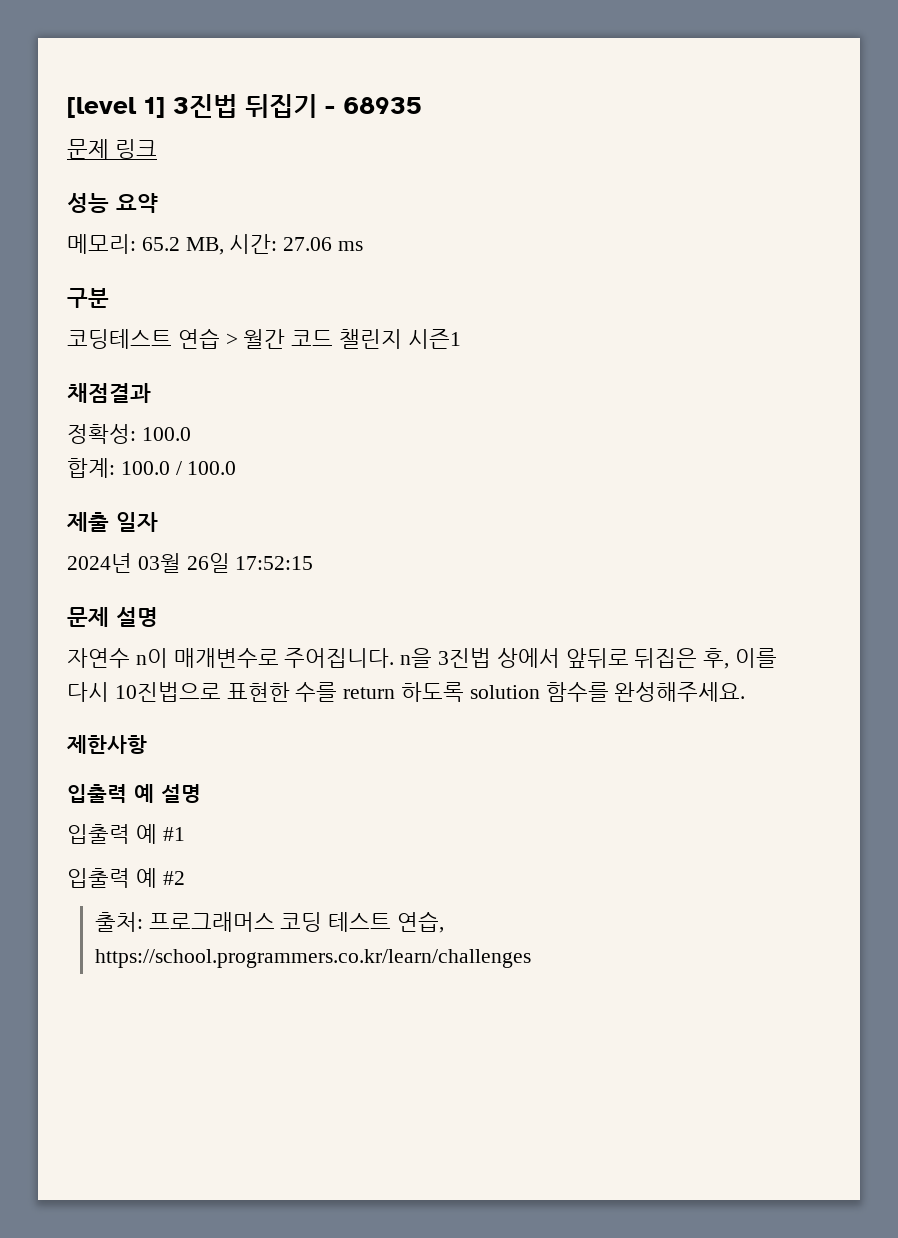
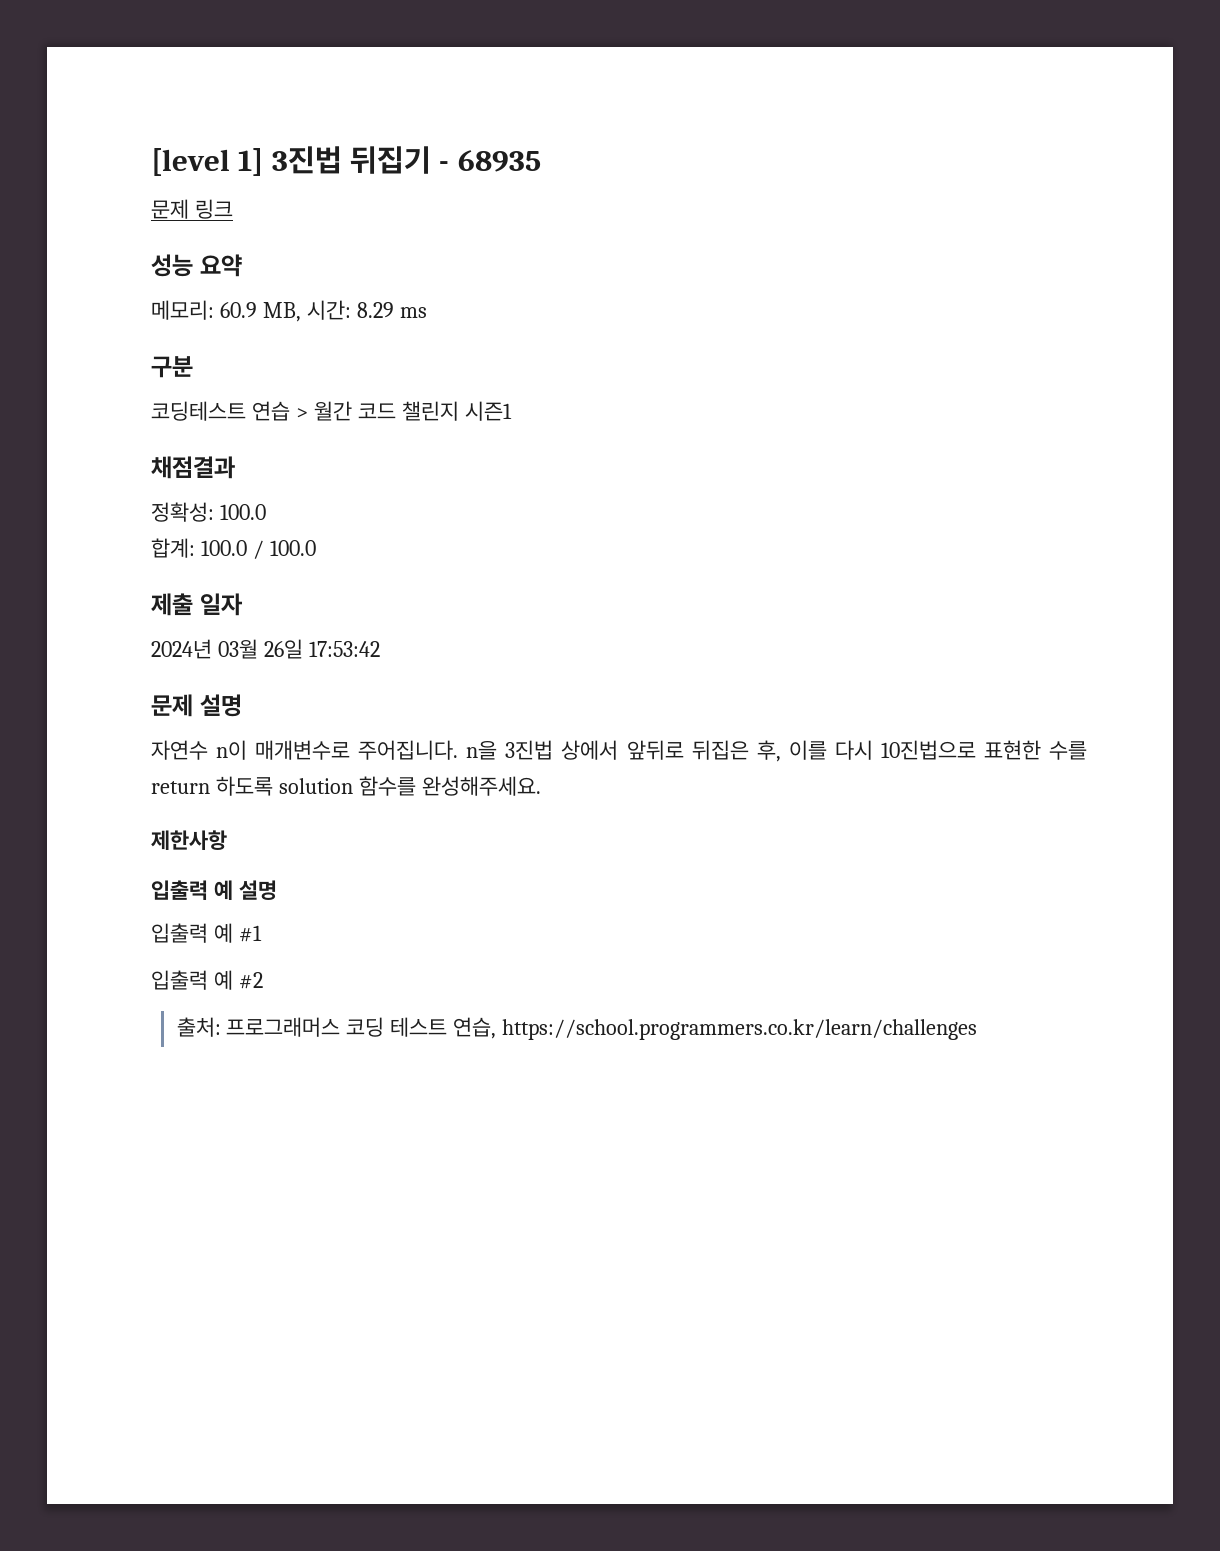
- 메모리: 65.2 MB, 시간: 27.06 ms
+ 메모리: 60.9 MB, 시간: 8.29 ms
- 2024년 03월 26일 17:52:15
+ 2024년 03월 26일 17:53:42

